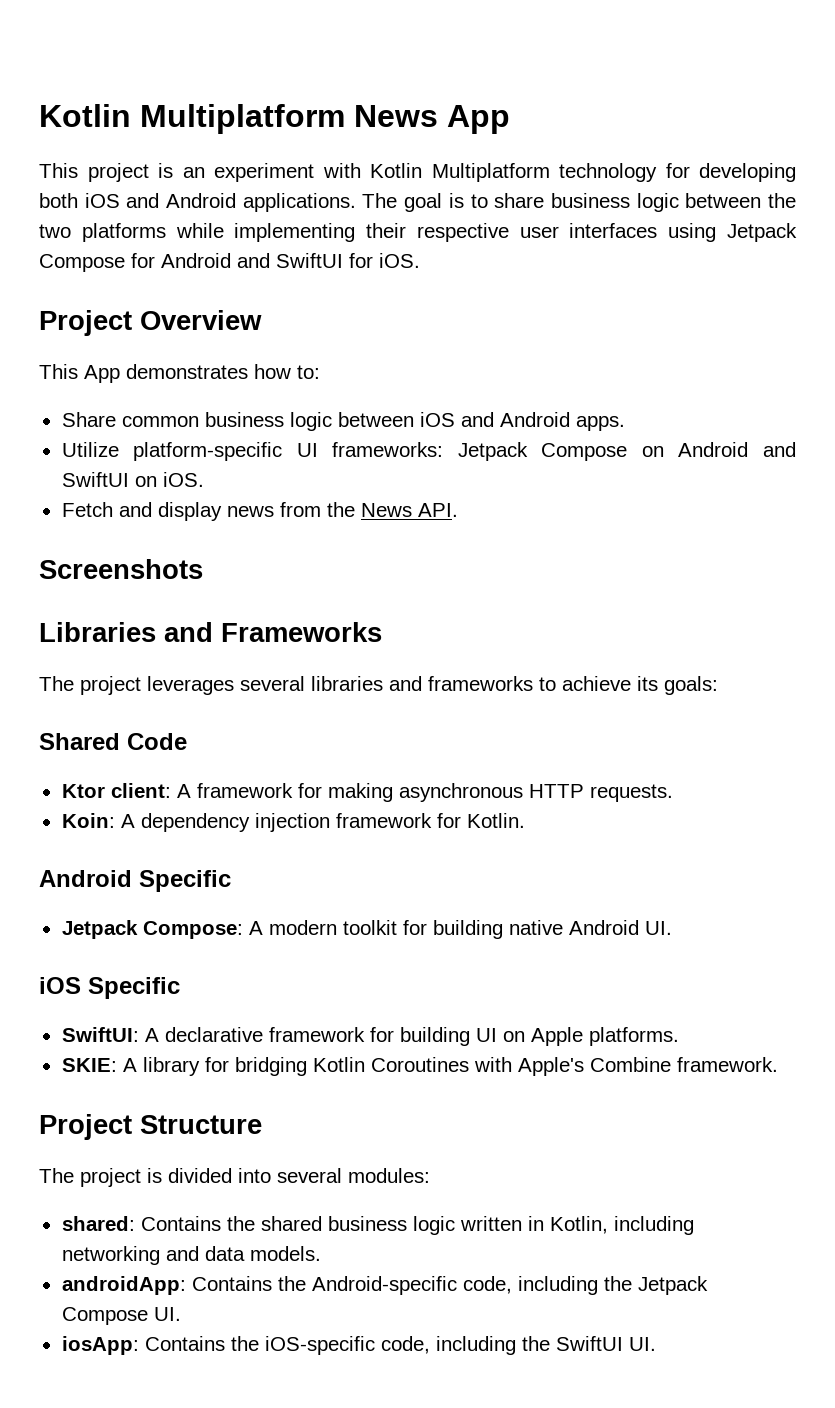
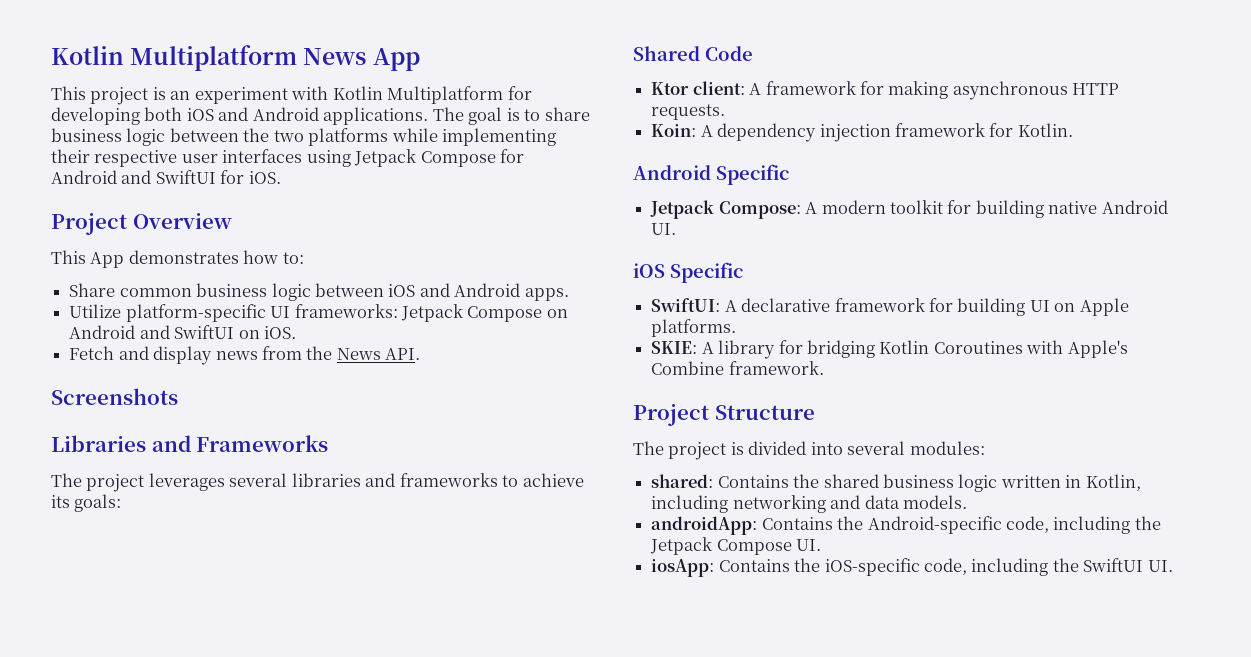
- This project is an experiment with Kotlin Multiplatform technology for developing both iOS and Android applications.
+ This project is an experiment with Kotlin Multiplatform for developing both iOS and Android applications.

